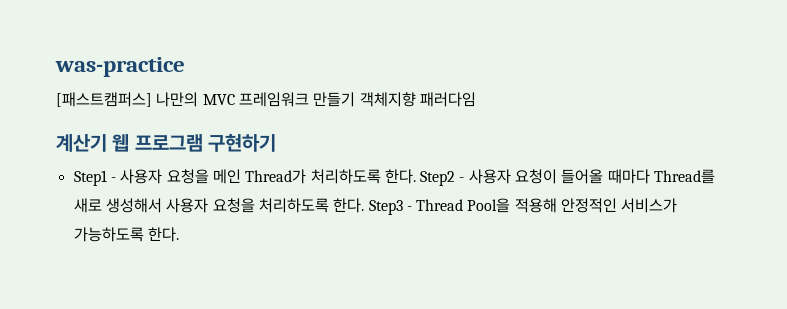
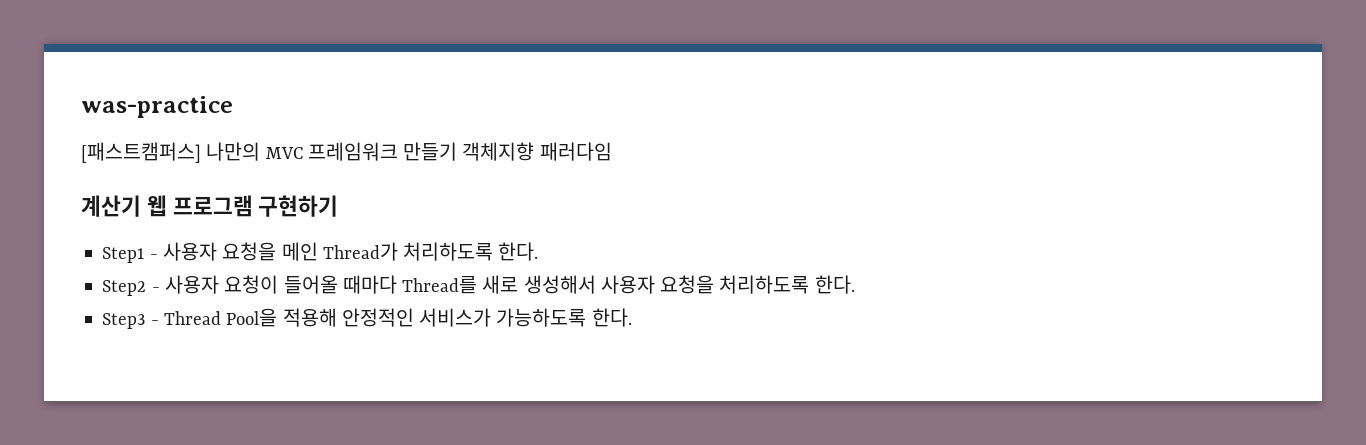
- Step1 - 사용자 요청을 메인 Thread가 처리하도록 한다. Step2 - 사용자 요청이 들어올 때마다 Thread를 새로 생성해서 사용자 요청을 처리하도록 한다. Step3 - Thread Pool을 적용해 안정적인 서비스가 가능하도록 한다.
+ Step1 - 사용자 요청을 메인 Thread가 처리하도록 한다.
+ Step2 - 사용자 요청이 들어올 때마다 Thread를 새로 생성해서 사용자 요청을 처리하도록 한다.
+ Step3 - Thread Pool을 적용해 안정적인 서비스가 가능하도록 한다.

